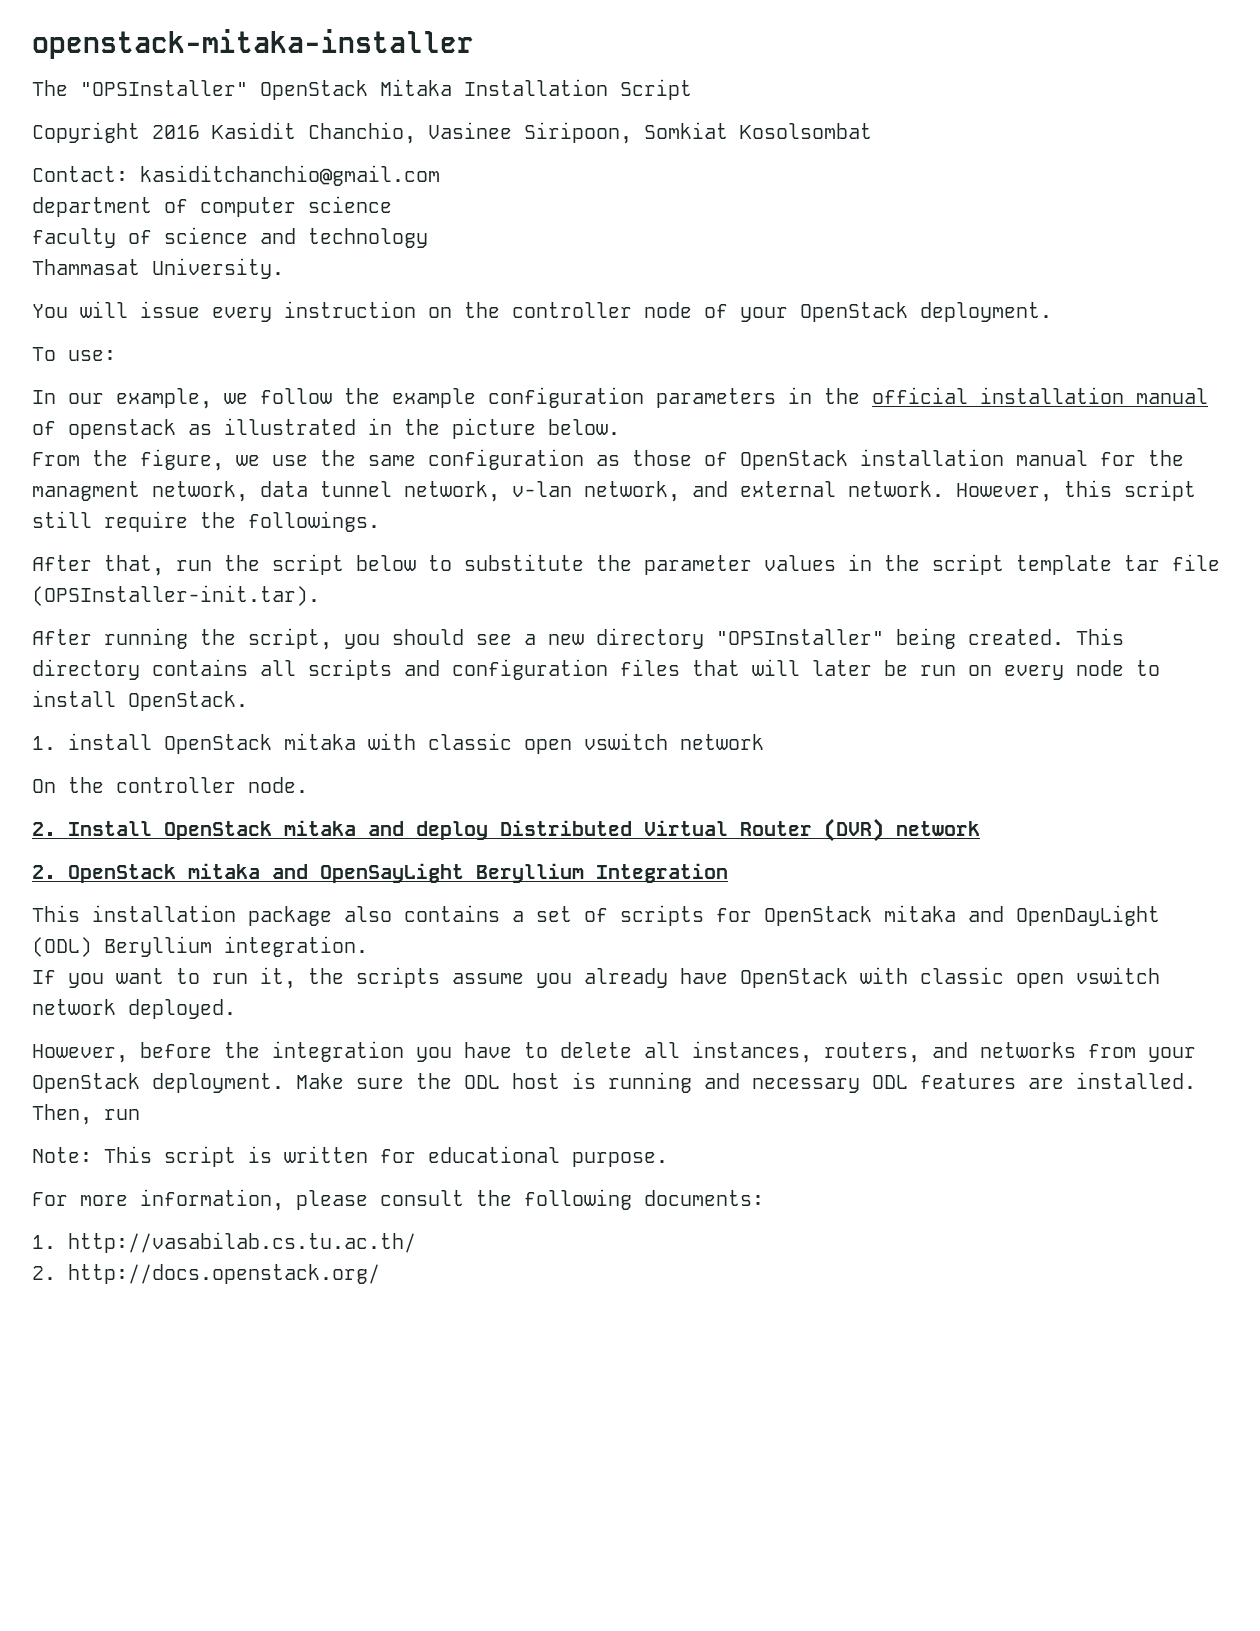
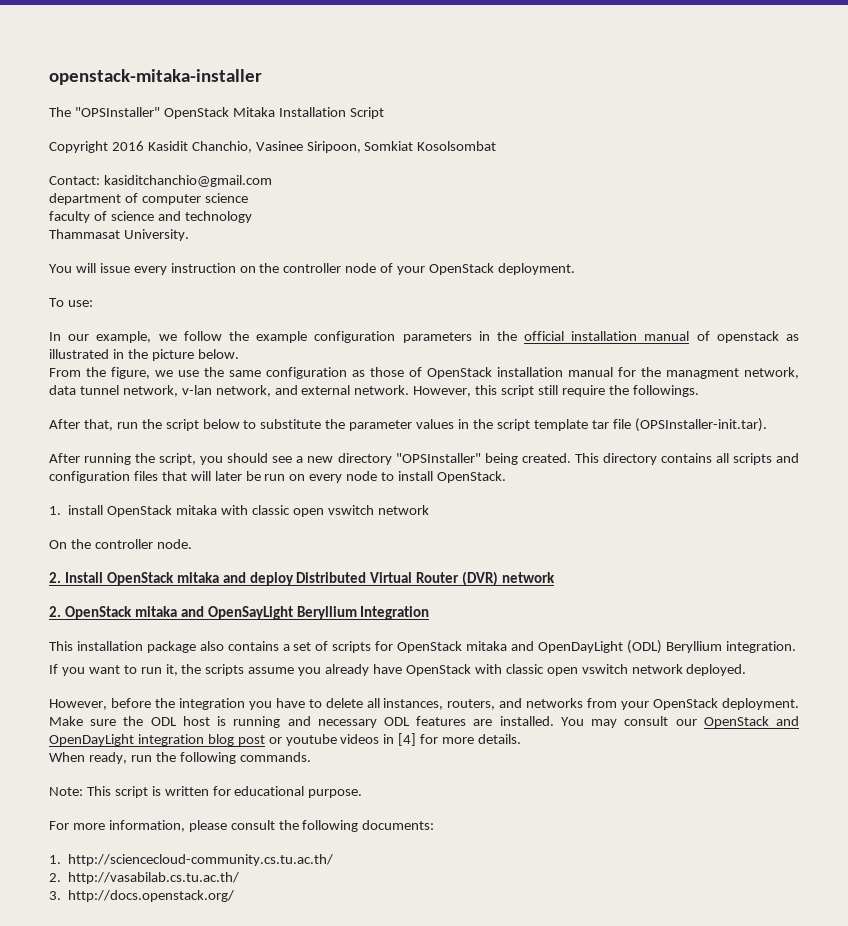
- Then, run
+ You may consult our OpenStack and OpenDayLight integration blog post or youtube videos in [4] for more details.
+ When ready, run the following commands.
- 1. http://vasabilab.cs.tu.ac.th/
+ 1. http://sciencecloud-community.cs.tu.ac.th/
+ 2. http://vasabilab.cs.tu.ac.th/
- 2. http://docs.openstack.org/
+ 3. http://docs.openstack.org/

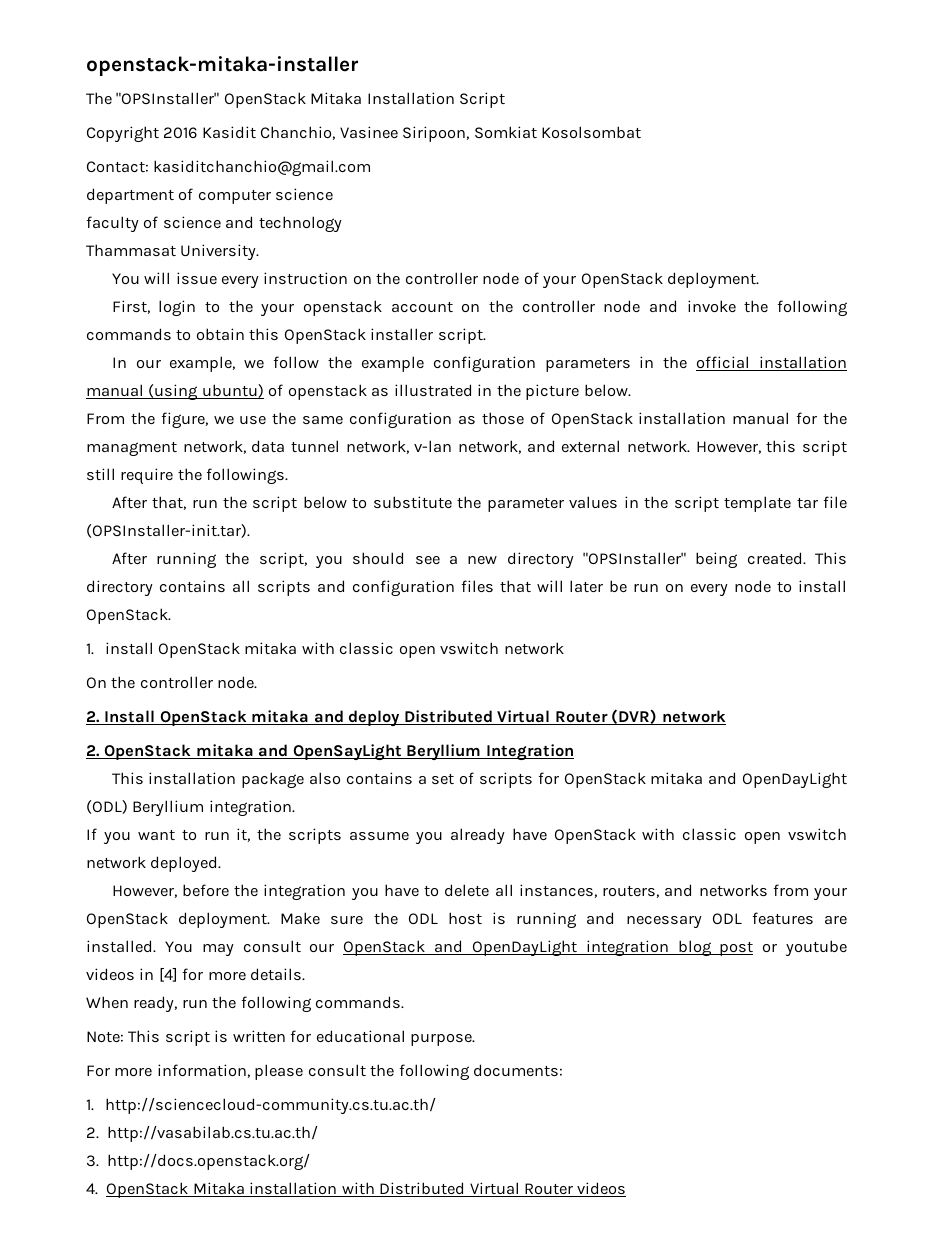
- To use:
+ First, login to the your openstack account on the controller node and invoke the following commands to obtain this OpenStack installer script.
- In our example, we follow the example configuration parameters in the official installation manual of openstack as illustrated in the picture below.
+ In our example, we follow the example configuration parameters in the official installation manual (using ubuntu) of openstack as illustrated in the picture below.
+ 4. OpenStack Mitaka installation with Distributed Virtual Router videos

